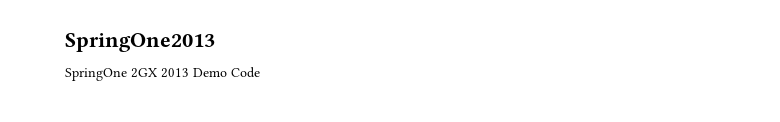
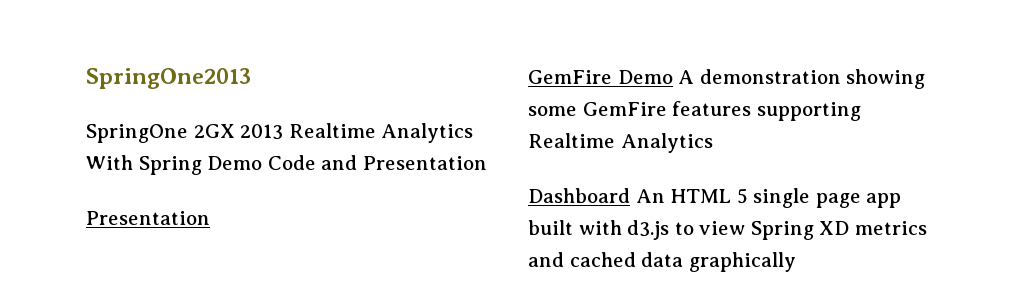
- SpringOne 2GX 2013 Demo Code
+ SpringOne 2GX 2013 Realtime Analytics With Spring Demo Code and Presentation
+ Presentation
+ GemFire Demo A demonstration showing some GemFire features supporting Realtime Analytics
+ Dashboard An HTML 5 single page app built with d3.js to view Spring XD metrics and cached data graphically

